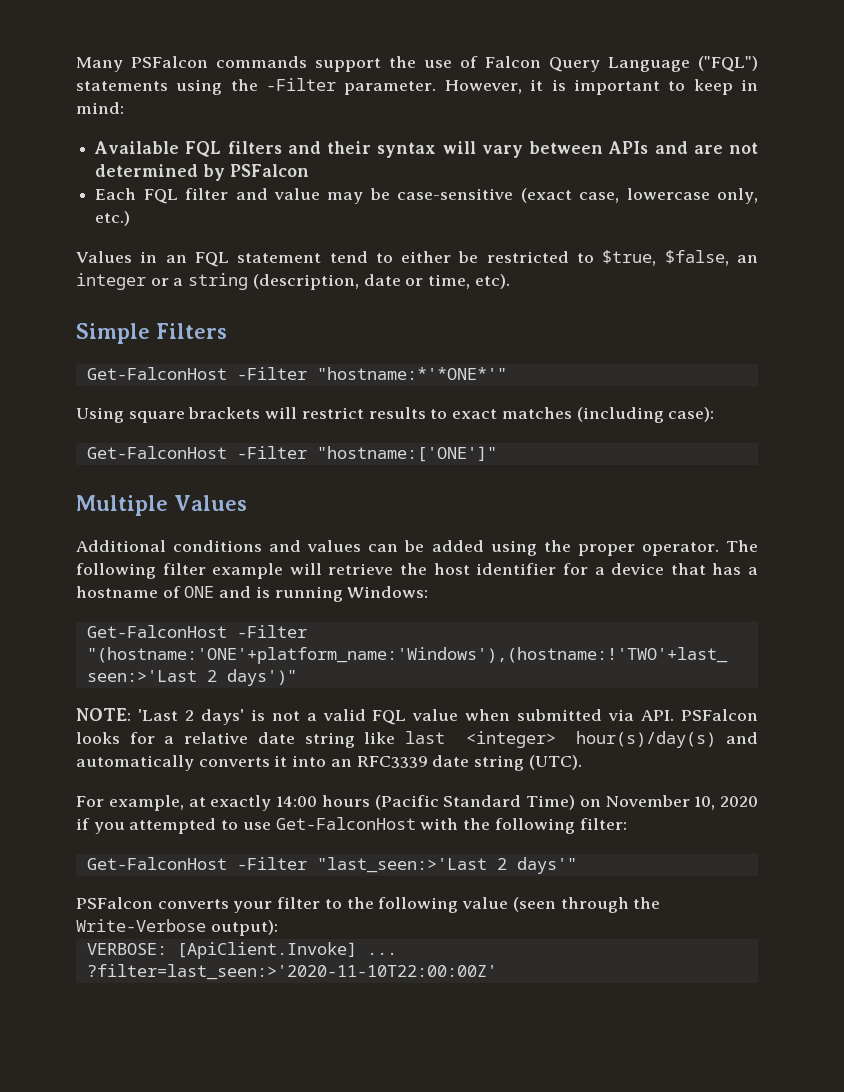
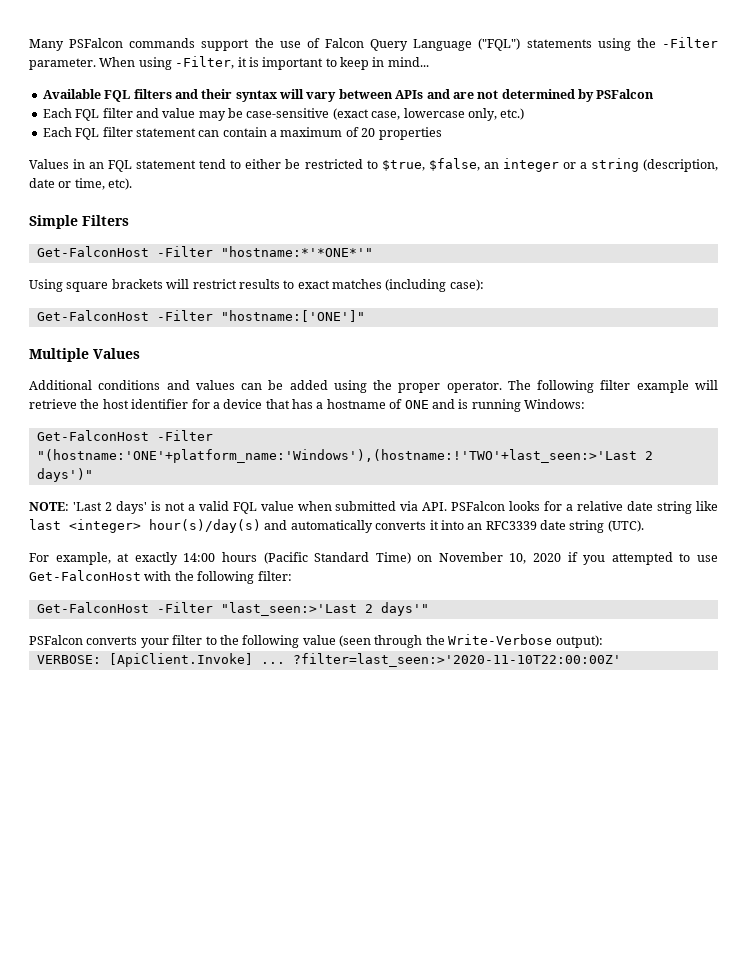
- However, it is important to keep in mind:
+ When using -Filter, it is important to keep in mind...
+ Each FQL filter statement can contain a maximum of 20 properties

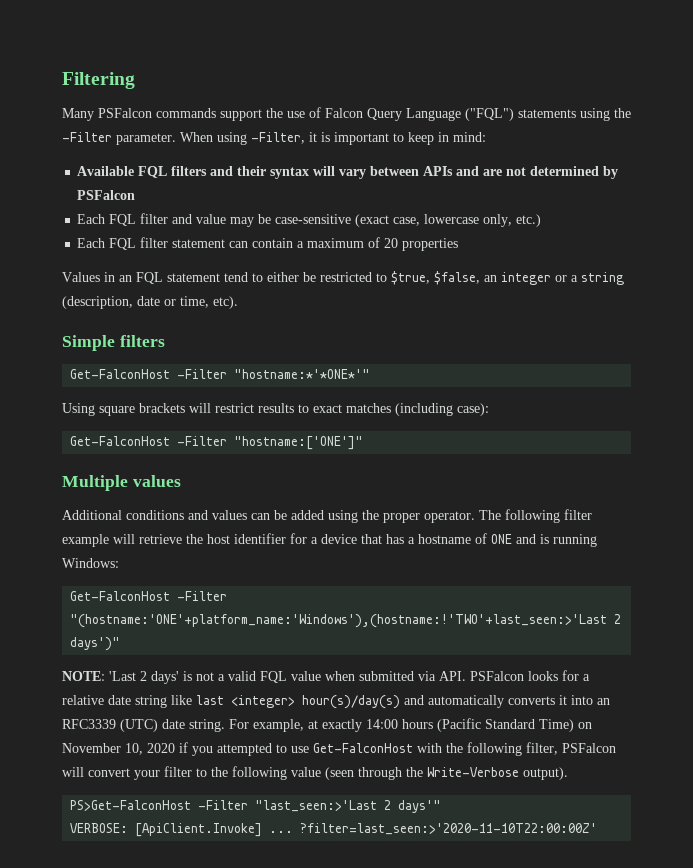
+ Filtering
- When using -Filter, it is important to keep in mind...
+ When using -Filter, it is important to keep in mind:
- Simple Filters
+ Simple filters
- Multiple Values
+ Multiple values
- 'Last 2 days' is not a valid FQL value when submitted via API. PSFalcon looks for a relative date string like last <integer> hour(s)/day(s) and automatically converts it into an RFC3339 date string (UTC).
- For example, at exactly 14:00 hours (Pacific Standard Time) on November 10, 2020 if you attempted to use Get-FalconHost with the following filter:
- Get-FalconHost -Filter "last_seen:>'Last 2 days'"
- PSFalcon converts your filter to the following value (seen through the Write-Verbose output):
+ 'Last 2 days' is not a valid FQL value when submitted via API. PSFalcon looks for a relative date string like last <integer> hour(s)/day(s) and automatically converts it into an RFC3339 (UTC) date string. For example, at exactly 14:00 hours (Pacific Standard Time) on November 10, 2020 if you attempted to use Get-FalconHost with the following filter, PSFalcon will convert your filter to the following value (seen through the Write-Verbose output).
+ PS>Get-FalconHost -Filter "last_seen:>'Last 2 days'"

